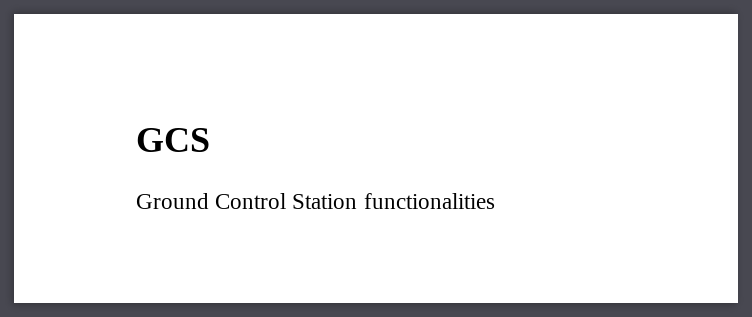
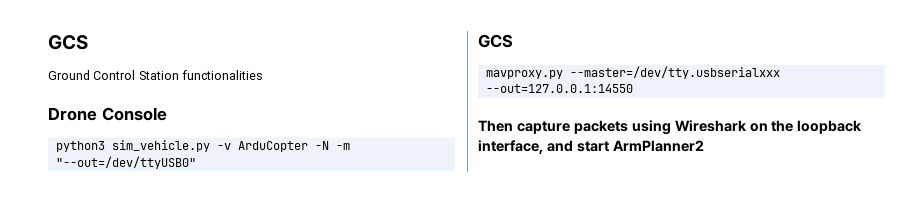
+ Drone Console
+ python3 sim_vehicle.py -v ArduCopter -N -m "--out=/dev/ttyUSB0"
+ GCS
+ mavproxy.py --master=/dev/tty.usbserialxxx --out=127.0.0.1:14550
+ Then capture packets using Wireshark on the loopback interface, and start ArmPlanner2

